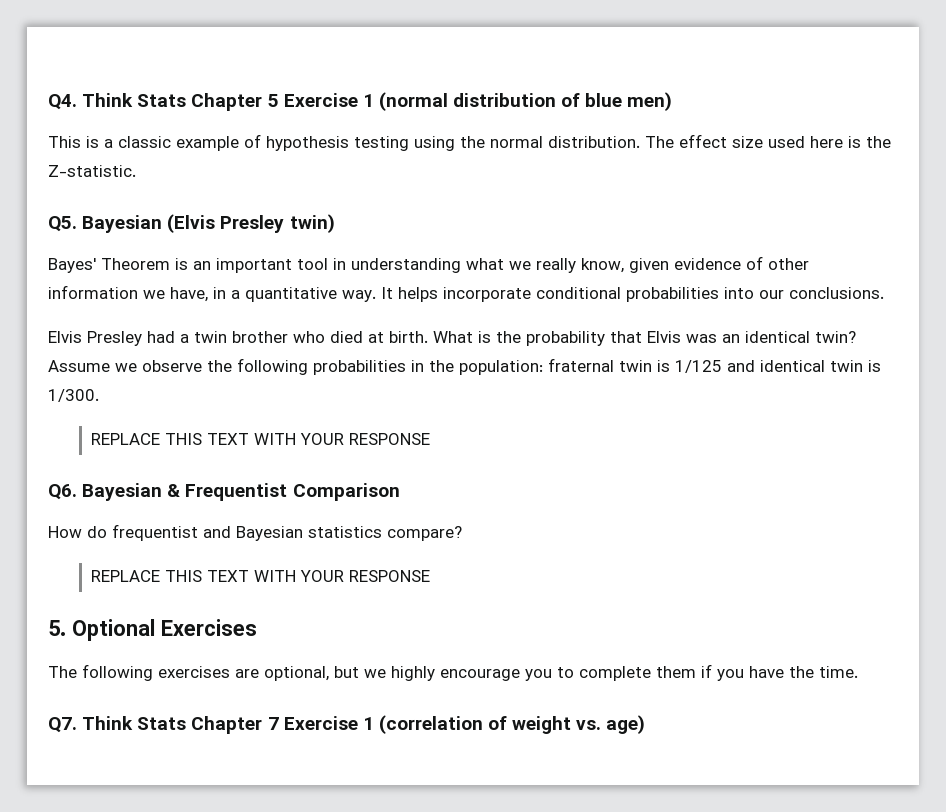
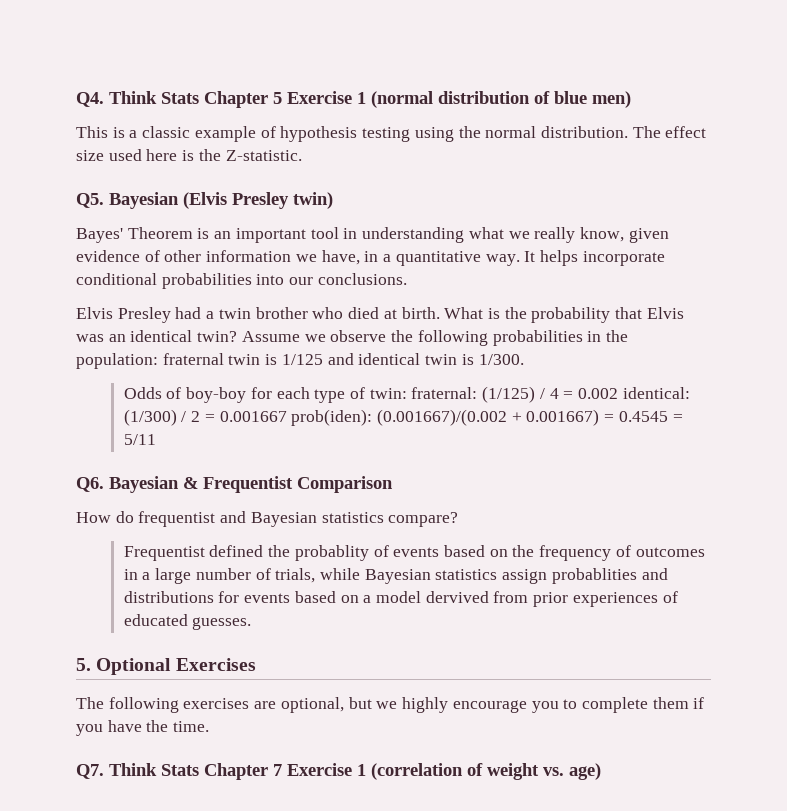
  Assume we observe the following probabilities in the population: fraternal twin is 1/125 and identical twin is 1/300.
- REPLACE THIS TEXT WITH YOUR RESPONSE
+ Odds of boy-boy for each type of twin: fraternal: (1/125) / 4 = 0.002 identical: (1/300) / 2 = 0.001667 prob(iden): (0.001667)/(0.002 + 0.001667) = 0.4545 = 5/11
  How do frequentist and Bayesian statistics compare?
- REPLACE THIS TEXT WITH YOUR RESPONSE
+ Frequentist defined the probablity of events based on the frequency of outcomes in a large number of trials, while Bayesian statistics assign probablities and distributions for events based on a model dervived from prior experiences of educated guesses.

